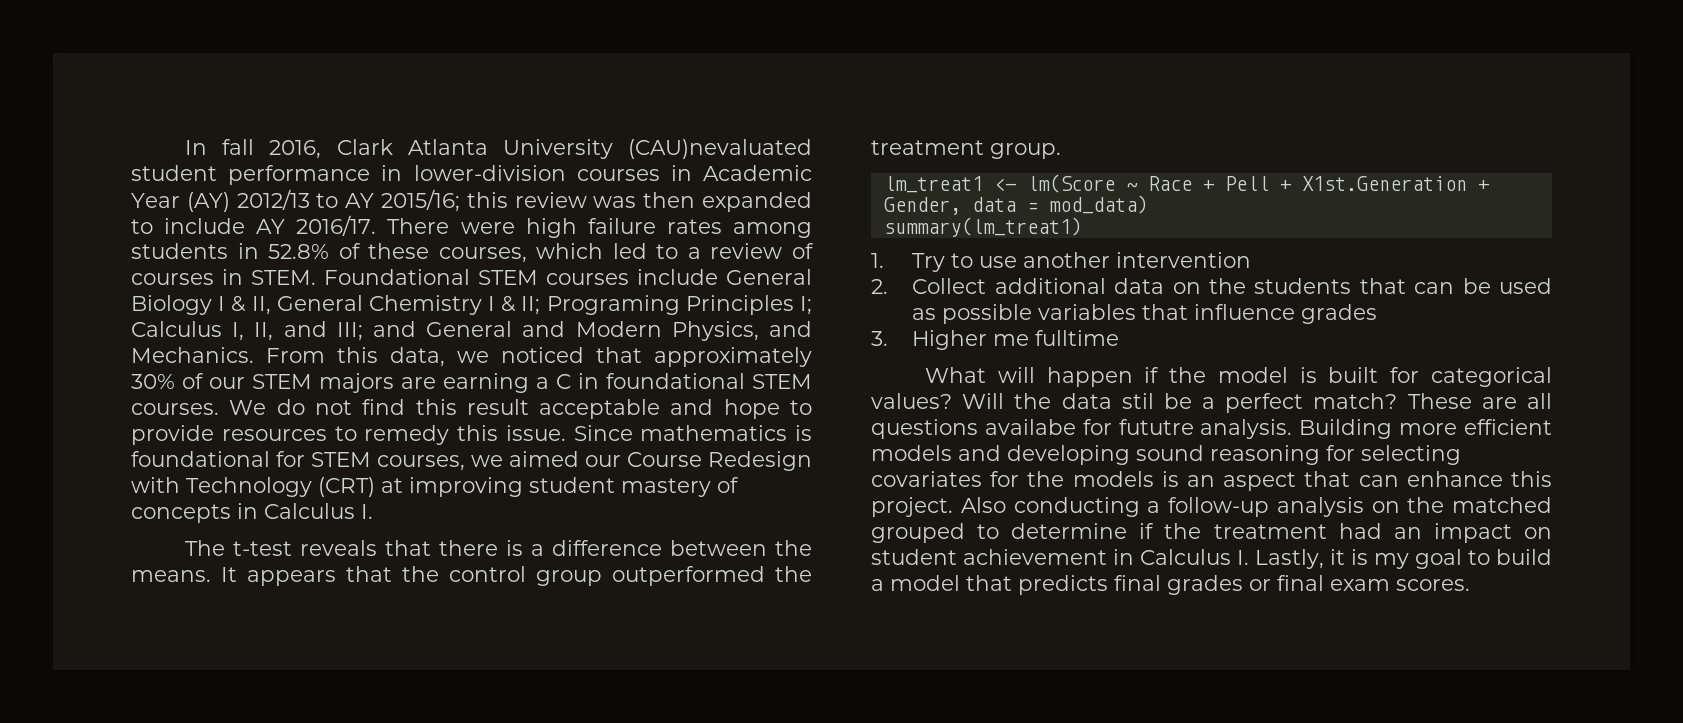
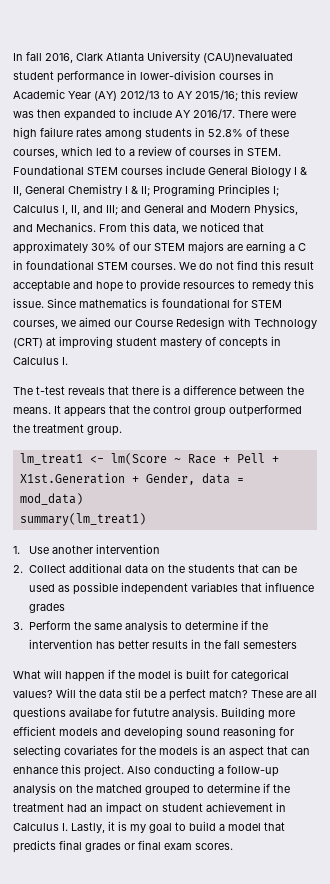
- 1. Try to use another intervention
+ 1. Use another intervention
- 2. Collect additional data on the students that can be used as possible variables that influence grades
+ 2. Collect additional data on the students that can be used as possible independent variables that influence grades
- 3. Higher me fulltime
+ 3. Perform the same analysis to determine if the intervention has better results in the fall semesters

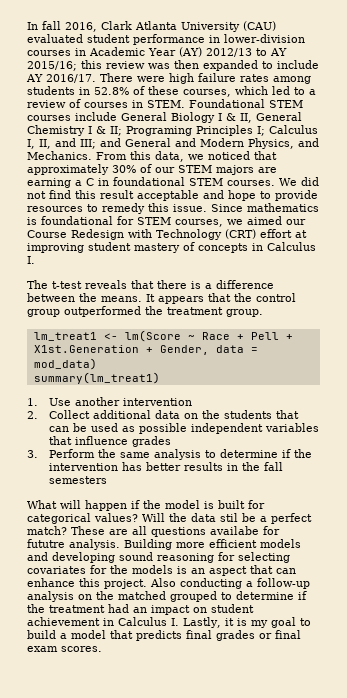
- In fall 2016, Clark Atlanta University (CAU)nevaluated student performance in lower-division courses in Academic Year (AY) 2012/13 to AY 2015/16; this review was then expanded to include AY 2016/17.
+ In fall 2016, Clark Atlanta University (CAU) evaluated student performance in lower-division courses in Academic Year (AY) 2012/13 to AY 2015/16; this review was then expanded to include AY 2016/17.
- We do not find this result acceptable and hope to provide resources to remedy this issue.
+ We did not find this result acceptable and hope to provide resources to remedy this issue.
- Since mathematics is foundational for STEM courses, we aimed our Course Redesign with Technology (CRT) at improving student mastery of concepts in Calculus I.
+ Since mathematics is foundational for STEM courses, we aimed our Course Redesign with Technology (CRT) effort at improving student mastery of concepts in Calculus I.

